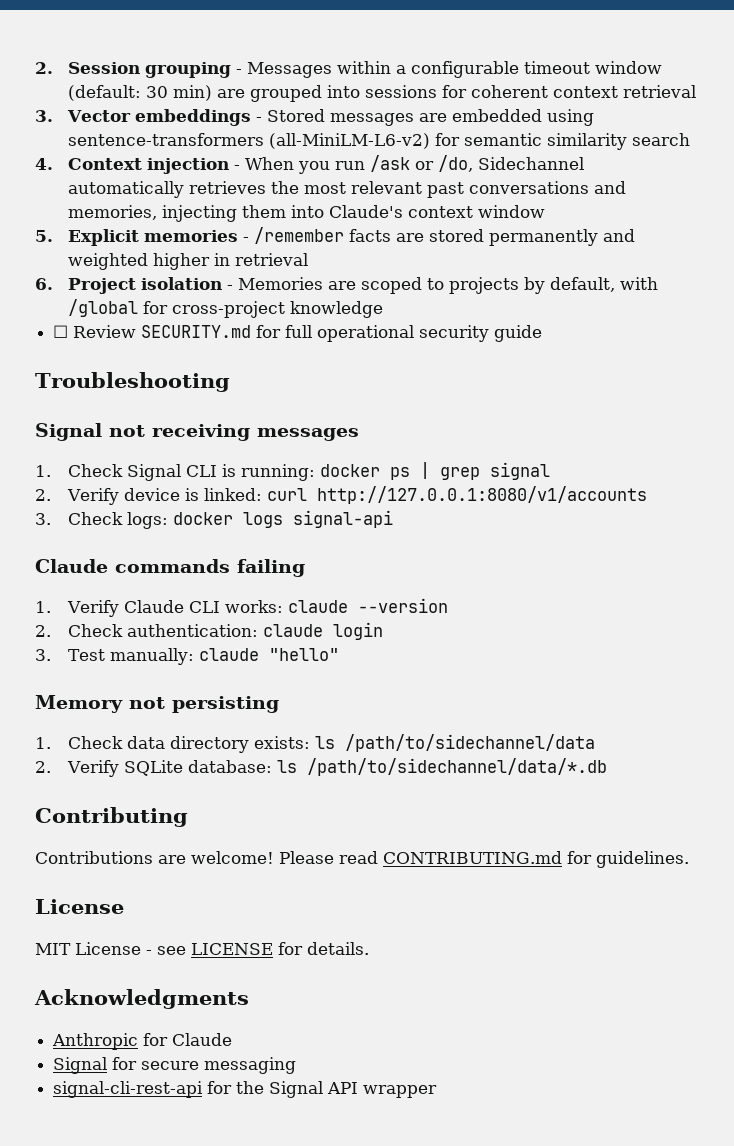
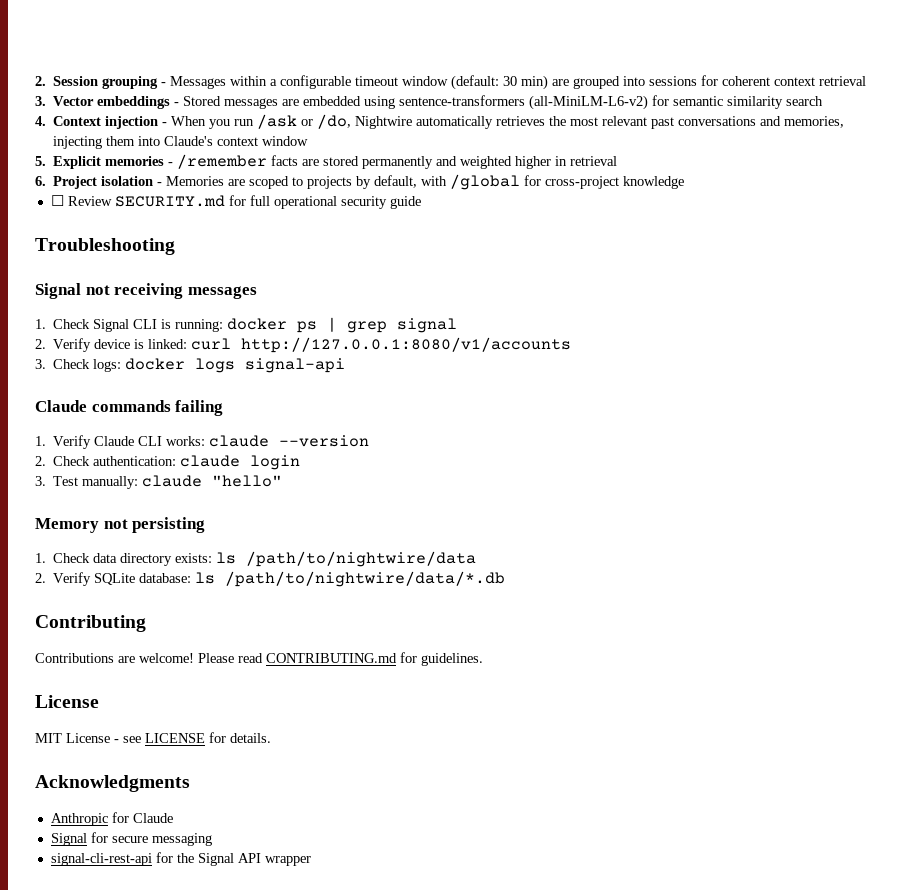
- 4. Context injection - When you run /ask or /do, Sidechannel automatically retrieves the most relevant past conversations and memories, injecting them into Claude's context window
+ 4. Context injection - When you run /ask or /do, Nightwire automatically retrieves the most relevant past conversations and memories, injecting them into Claude's context window
- 1. Check data directory exists: ls /path/to/sidechannel/data
+ 1. Check data directory exists: ls /path/to/nightwire/data
- 2. Verify SQLite database: ls /path/to/sidechannel/data/*.db
+ 2. Verify SQLite database: ls /path/to/nightwire/data/*.db

